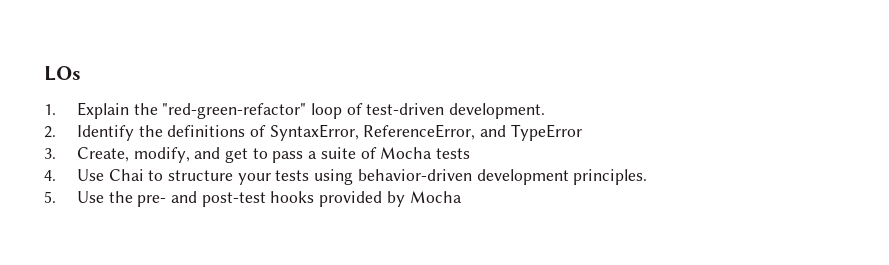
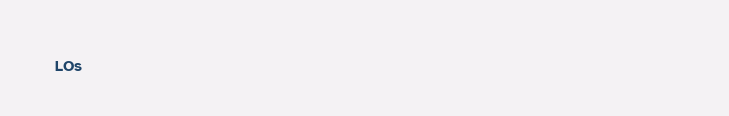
- 1. Explain the "red-green-refactor" loop of test-driven development.
- 2. Identify the definitions of SyntaxError, ReferenceError, and TypeError
- 3. Create, modify, and get to pass a suite of Mocha tests
- 4. Use Chai to structure your tests using behavior-driven development principles.
- 5. Use the pre- and post-test hooks provided by Mocha

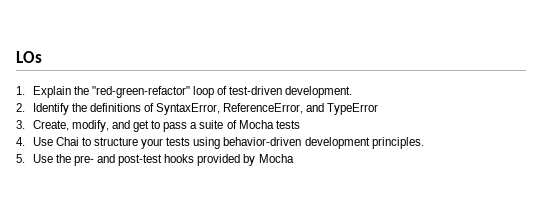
+ 1. Explain the "red-green-refactor" loop of test-driven development.
+ 2. Identify the definitions of SyntaxError, ReferenceError, and TypeError
+ 3. Create, modify, and get to pass a suite of Mocha tests
+ 4. Use Chai to structure your tests using behavior-driven development principles.
+ 5. Use the pre- and post-test hooks provided by Mocha

